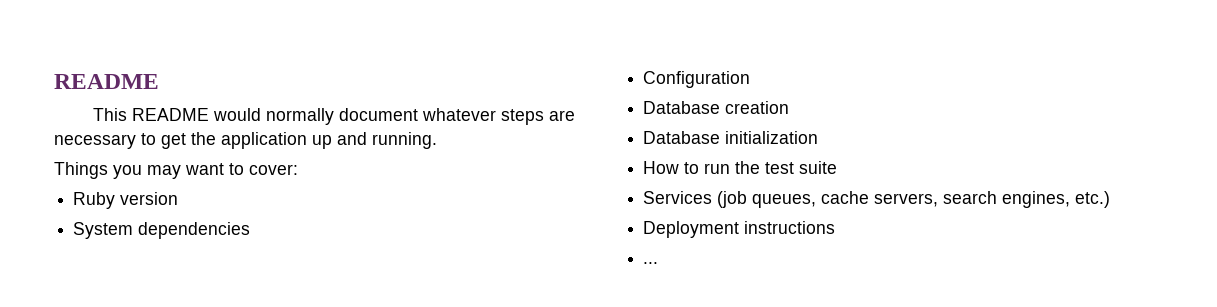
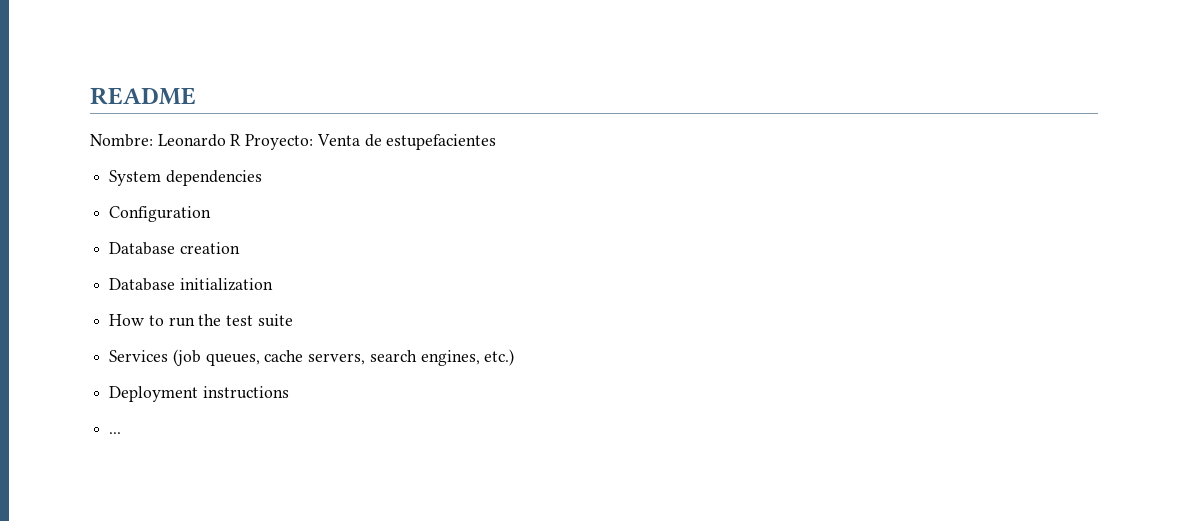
- This README would normally document whatever steps are necessary to get the application up and running.
- Things you may want to cover:
- Ruby version
+ Nombre: Leonardo R Proyecto: Venta de estupefacientes

